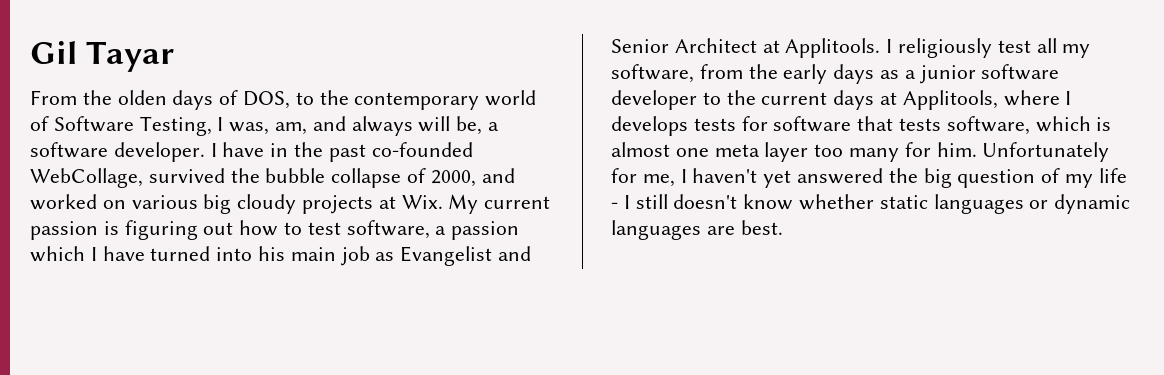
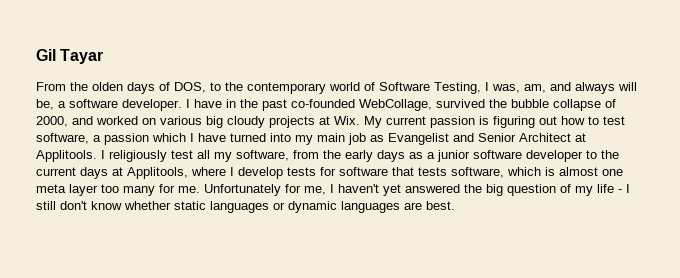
- I have in the past co-founded WebCollage, survived the bubble collapse of 2000, and worked on various big cloudy projects at Wix. My current passion is figuring out how to test software, a passion which I have turned into his main job as Evangelist and Senior Architect at Applitools.
+ I have in the past co-founded WebCollage, survived the bubble collapse of 2000, and worked on various big cloudy projects at Wix. My current passion is figuring out how to test software, a passion which I have turned into my main job as Evangelist and Senior Architect at Applitools.
- I religiously test all my software, from the early days as a junior software developer to the current days at Applitools, where I develops tests for software that tests software, which is almost one meta layer too many for him.
+ I religiously test all my software, from the early days as a junior software developer to the current days at Applitools, where I develop tests for software that tests software, which is almost one meta layer too many for me.
- Unfortunately for me, I haven't yet answered the big question of my life - I still doesn't know whether static languages or dynamic languages are best.
+ Unfortunately for me, I haven't yet answered the big question of my life - I still don't know whether static languages or dynamic languages are best.

